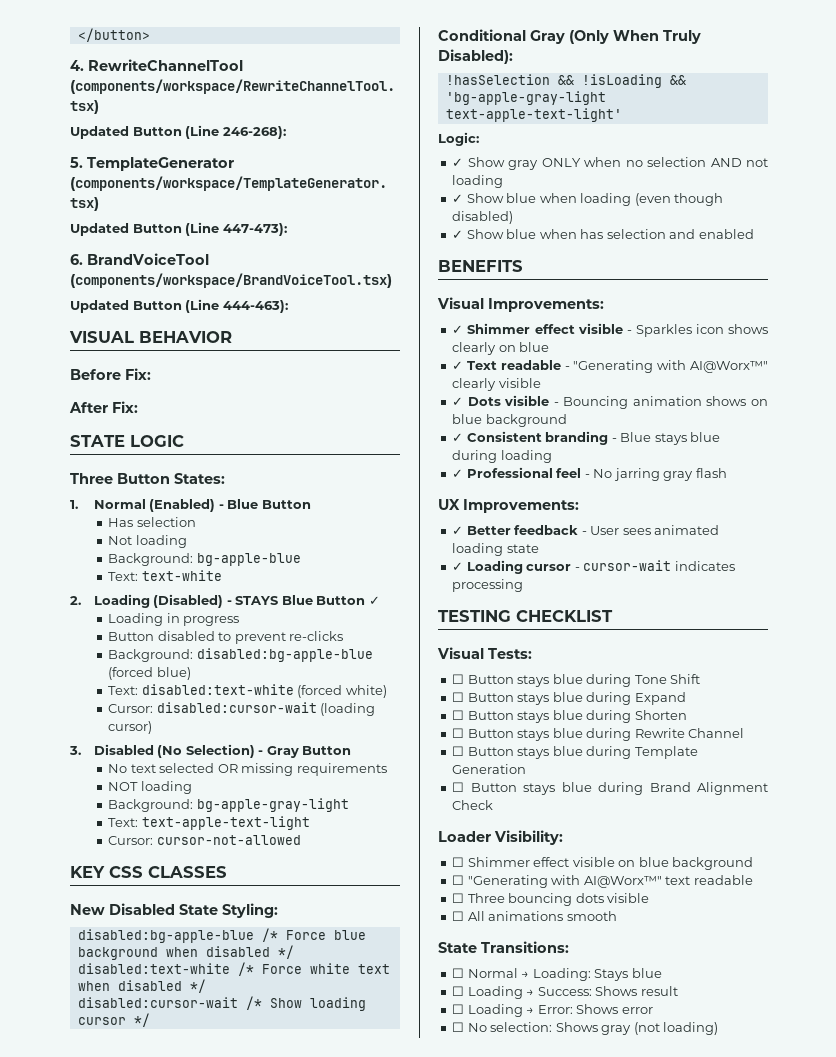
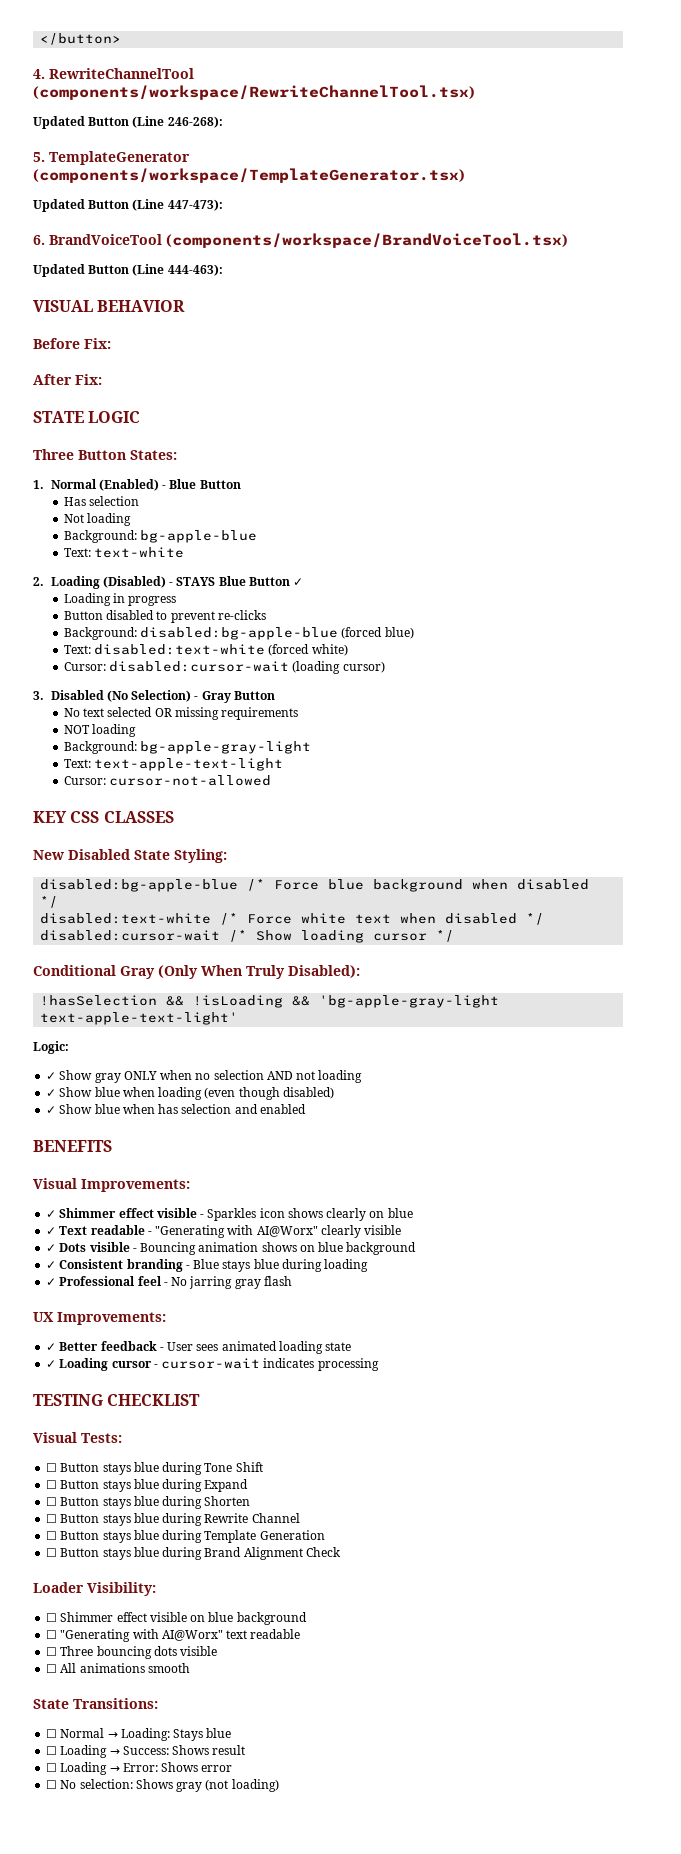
- ✓ Text readable - "Generating with AI@Worx™" clearly visible
+ ✓ Text readable - "Generating with AI@Worx" clearly visible
- ☐ "Generating with AI@Worx™" text readable
+ ☐ "Generating with AI@Worx" text readable

